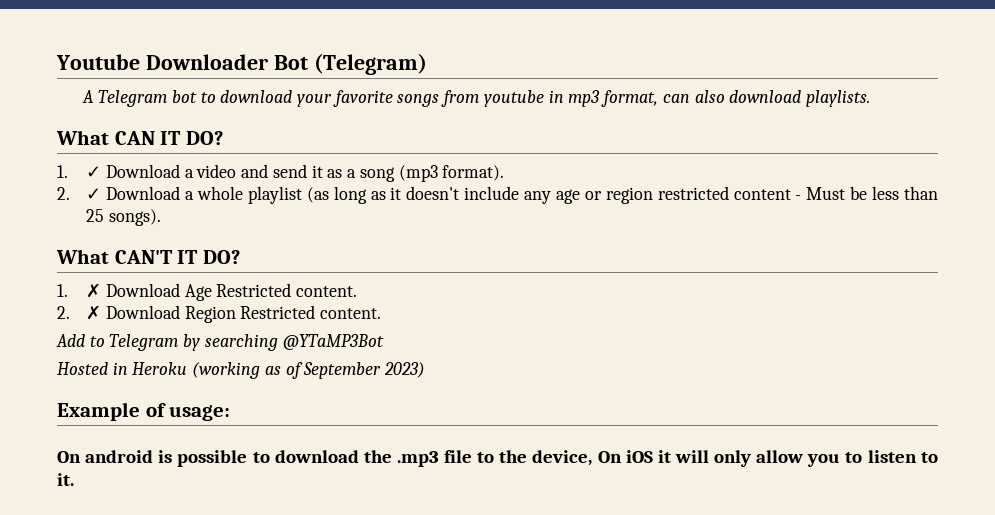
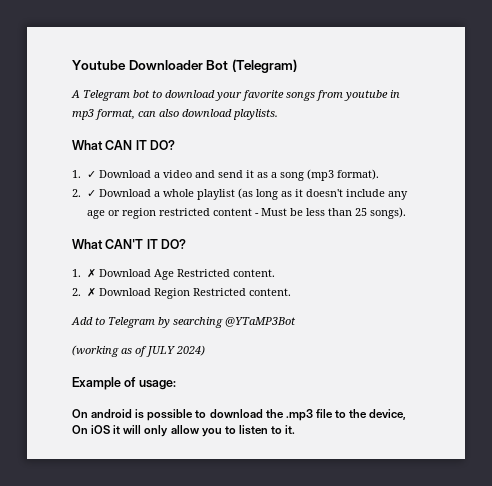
- Hosted in Heroku (working as of September 2023)
+ (working as of JULY 2024)

